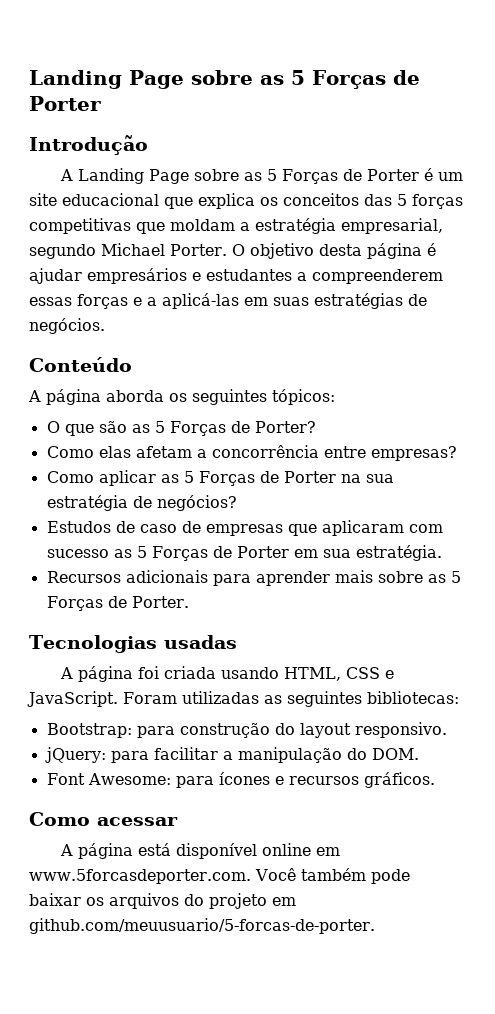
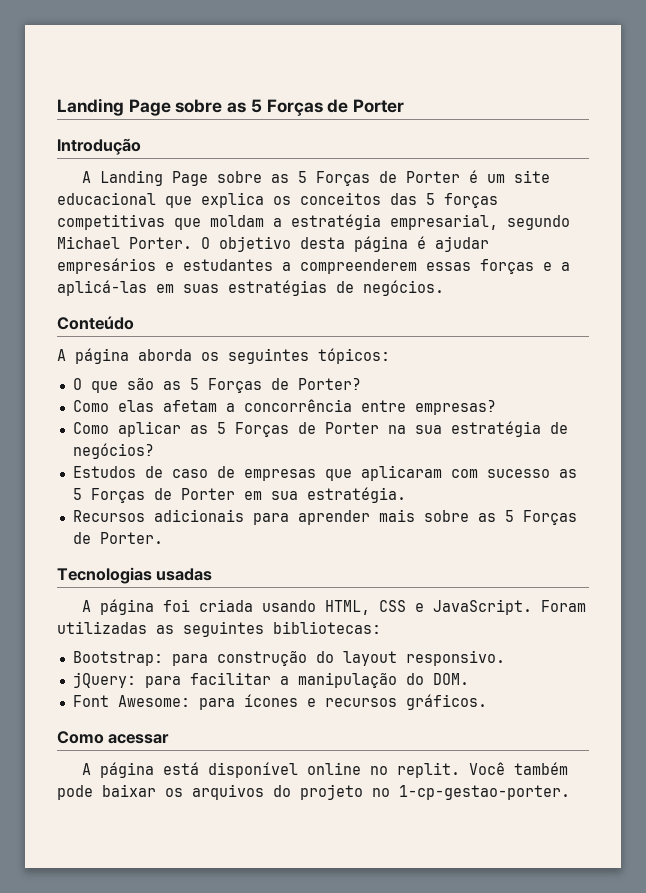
- A página está disponível online em www.5forcasdeporter.com. Você também pode baixar os arquivos do projeto em github.com/meuusuario/5-forcas-de-porter.
+ A página está disponível online no replit. Você também pode baixar os arquivos do projeto no 1-cp-gestao-porter.

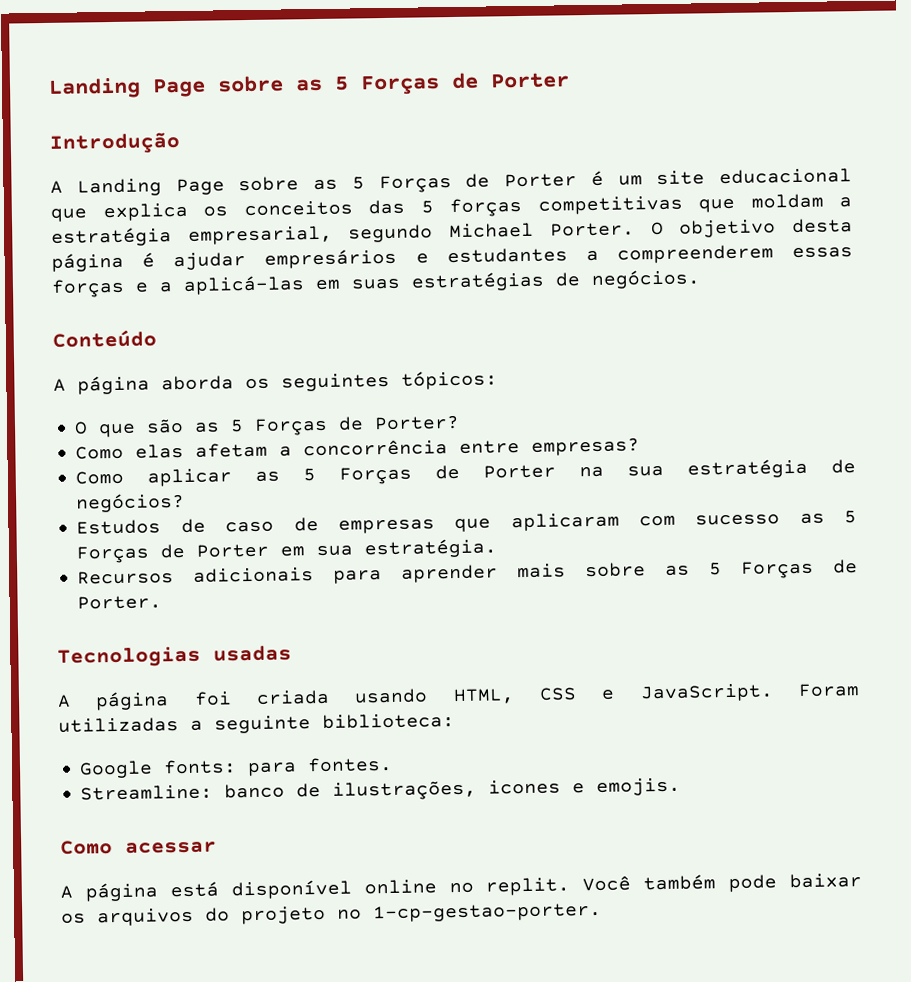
- Foram utilizadas as seguintes bibliotecas:
- Bootstrap: para construção do layout responsivo.
- jQuery: para facilitar a manipulação do DOM.
- Font Awesome: para ícones e recursos gráficos.
+ Foram utilizadas a seguinte biblioteca:
+ Google fonts: para fontes.
+ Streamline: banco de ilustrações, icones e emojis.

